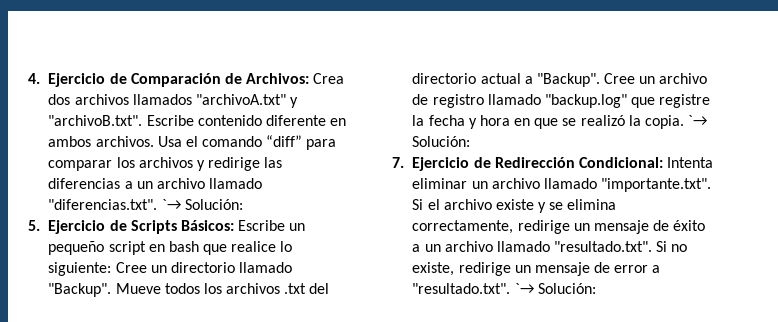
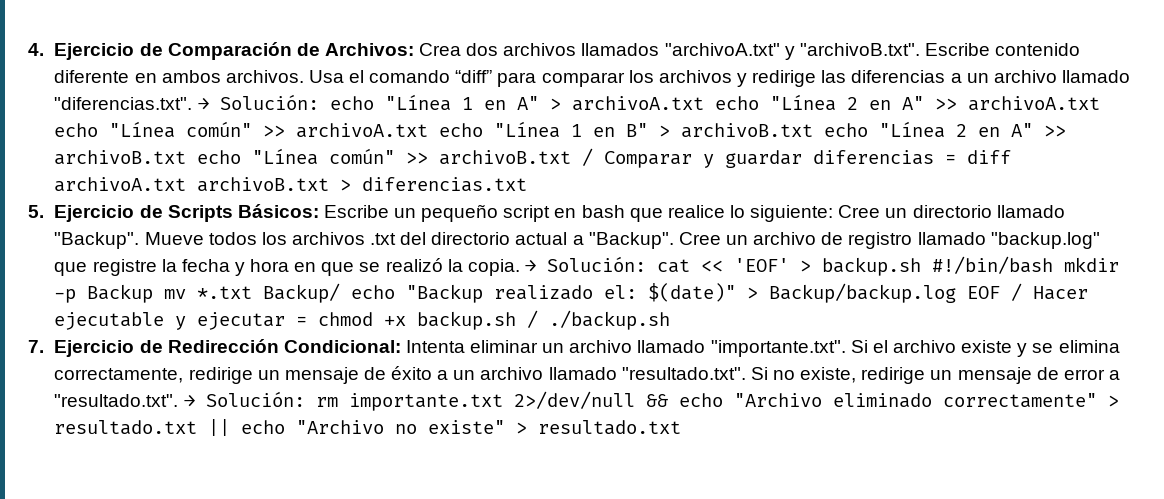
- Usa el comando “diff” para comparar los archivos y redirige las diferencias a un archivo llamado "diferencias.txt". `→ Solución:
+ Usa el comando “diff” para comparar los archivos y redirige las diferencias a un archivo llamado "diferencias.txt". → Solución: echo "Línea 1 en A" > archivoA.txt echo "Línea 2 en A" >> archivoA.txt echo "Línea común" >> archivoA.txt echo "Línea 1 en B" > archivoB.txt echo "Línea 2 en A" >> archivoB.txt echo "Línea común" >> archivoB.txt / Comparar y guardar diferencias = diff archivoA.txt archivoB.txt > diferencias.txt
- Cree un archivo de registro llamado "backup.log" que registre la fecha y hora en que se realizó la copia. `→ Solución:
+ Cree un archivo de registro llamado "backup.log" que registre la fecha y hora en que se realizó la copia. → Solución: cat << 'EOF' > backup.sh #!/bin/bash mkdir -p Backup mv *.txt Backup/ echo "Backup realizado el: $(date)" > Backup/backup.log EOF / Hacer ejecutable y ejecutar = chmod +x backup.sh / ./backup.sh
- 7. Ejercicio de Redirección Condicional: Intenta eliminar un archivo llamado "importante.txt". Si el archivo existe y se elimina correctamente, redirige un mensaje de éxito a un archivo llamado "resultado.txt". Si no existe, redirige un mensaje de error a "resultado.txt". `→ Solución:
+ 7. Ejercicio de Redirección Condicional: Intenta eliminar un archivo llamado "importante.txt". Si el archivo existe y se elimina correctamente, redirige un mensaje de éxito a un archivo llamado "resultado.txt". Si no existe, redirige un mensaje de error a "resultado.txt". → Solución: rm importante.txt 2>/dev/null && echo "Archivo eliminado correctamente" > resultado.txt || echo "Archivo no existe" > resultado.txt

